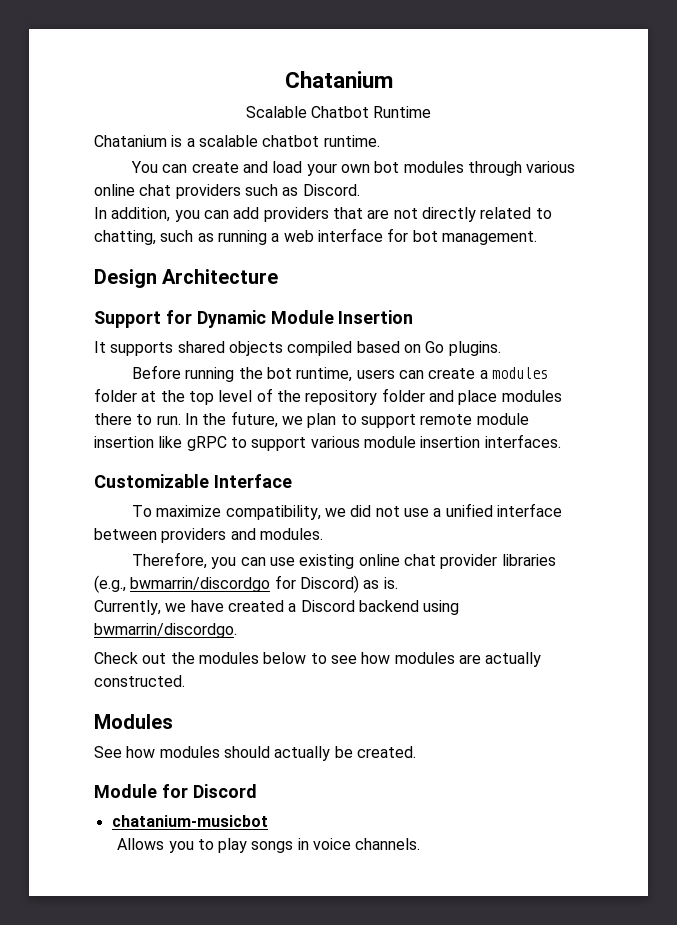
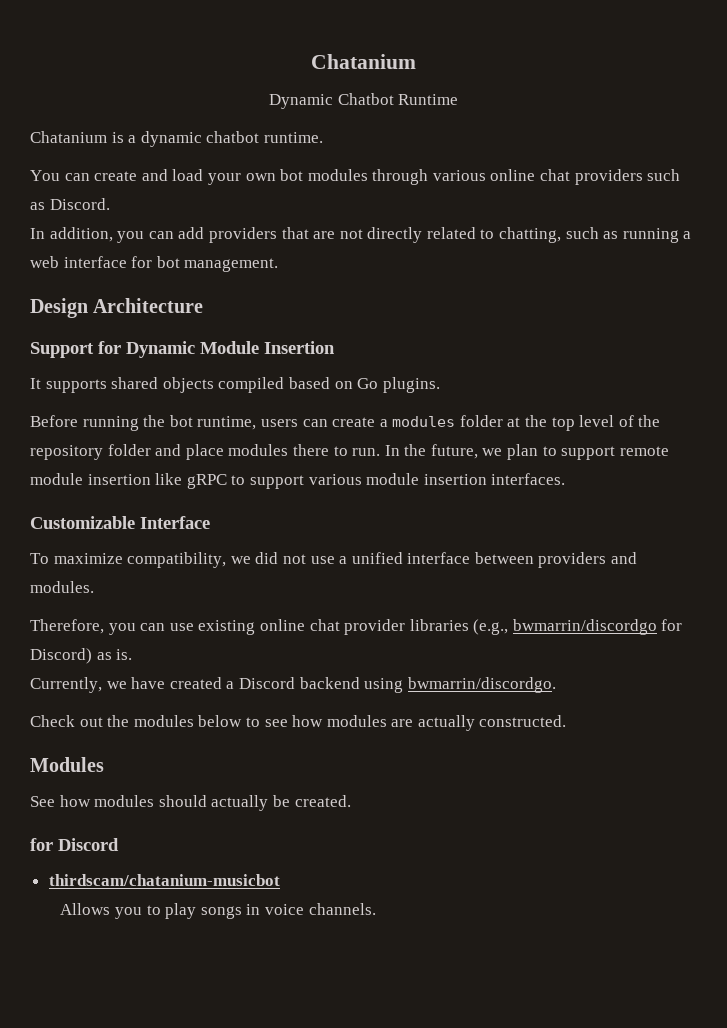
- Scalable Chatbot Runtime
+ Dynamic Chatbot Runtime
- Chatanium is a scalable chatbot runtime.
+ Chatanium is a dynamic chatbot runtime.
- Module for Discord
+ for Discord
- chatanium-musicbot
+ thirdscam/chatanium-musicbot

